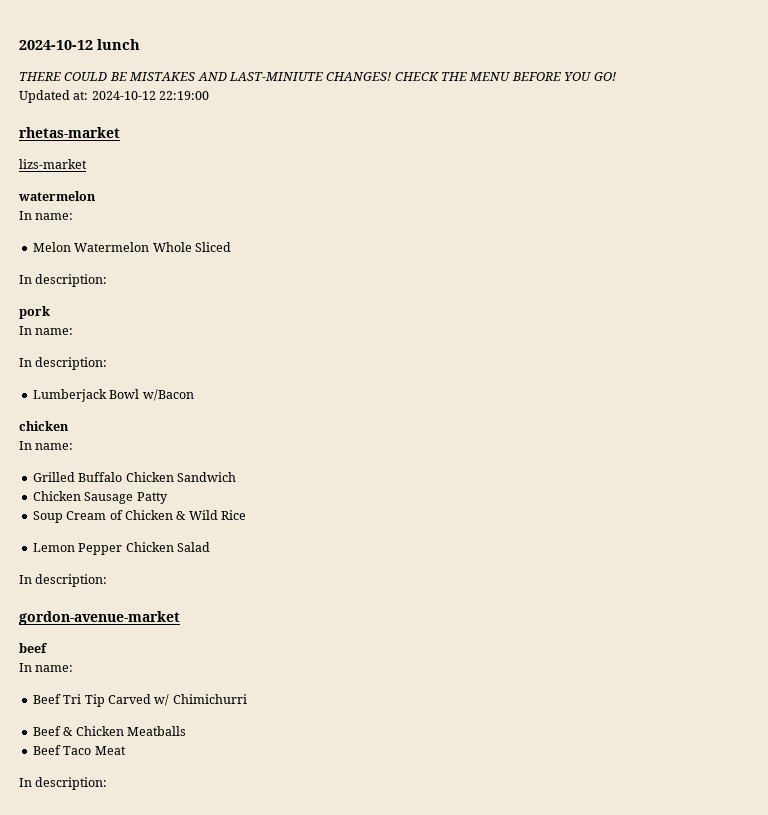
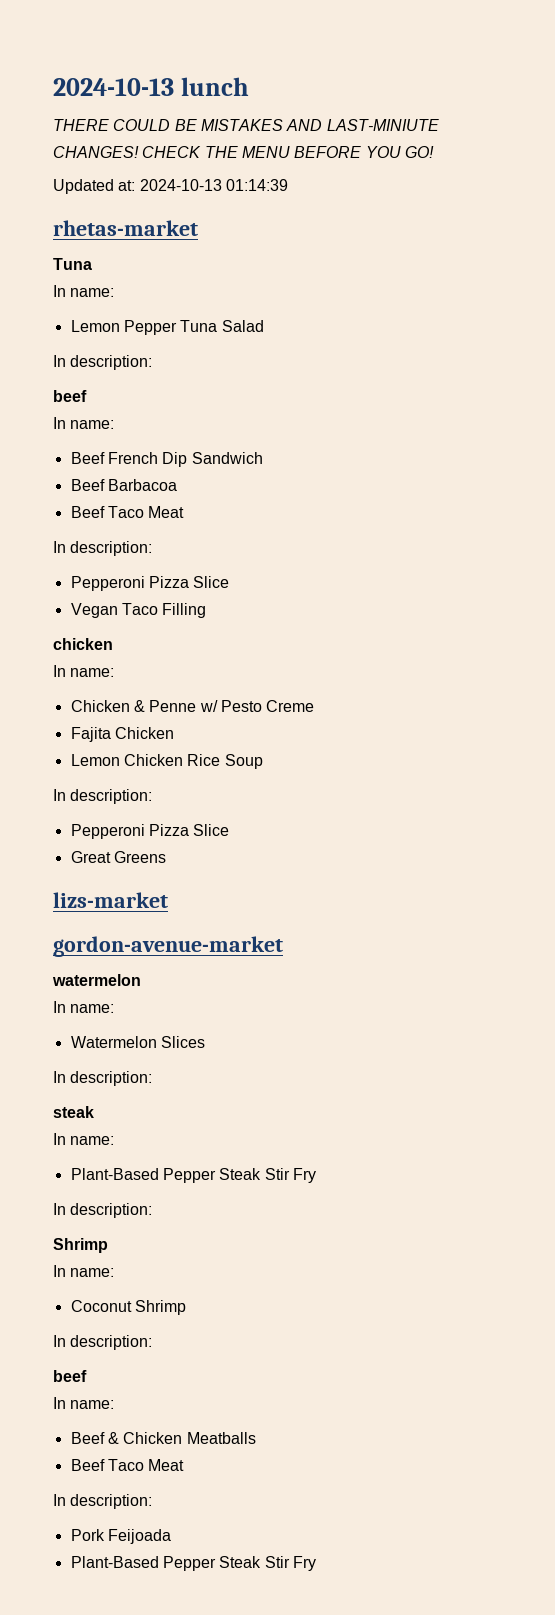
- 2024-10-12 lunch
+ 2024-10-13 lunch
- Updated at: 2024-10-12 22:19:00
+ Updated at: 2024-10-13 01:14:39
  rhetas-market
- lizs-market
- watermelon
+ Tuna
  In name:
- Melon Watermelon Whole Sliced
- In description:
- pork
- In name:
- In description:
- Lumberjack Bowl w/Bacon
- chicken
- In name:
- Grilled Buffalo Chicken Sandwich
- Chicken Sausage Patty
- Soup Cream of Chicken & Wild Rice
- Lemon Pepper Chicken Salad
+ Lemon Pepper Tuna Salad
  In description:
- gordon-avenue-market
  beef
  In name:
- Beef Tri Tip Carved w/ Chimichurri
+ Beef French Dip Sandwich
+ Beef Barbacoa
+ Beef Taco Meat
+ In description:
+ Pepperoni Pizza Slice
+ Vegan Taco Filling
+ chicken
+ In name:
+ Chicken & Penne w/ Pesto Creme
+ Fajita Chicken
+ Lemon Chicken Rice Soup
+ In description:
+ Pepperoni Pizza Slice
+ Great Greens
+ lizs-market
+ gordon-avenue-market
+ watermelon
+ In name:
+ Watermelon Slices
+ In description:
+ steak
+ In name:
+ Plant-Based Pepper Steak Stir Fry
+ In description:
+ Shrimp
+ In name:
+ Coconut Shrimp
+ In description:
+ beef
+ In name:
+ Pork Feijoada
+ Plant-Based Pepper Steak Stir Fry

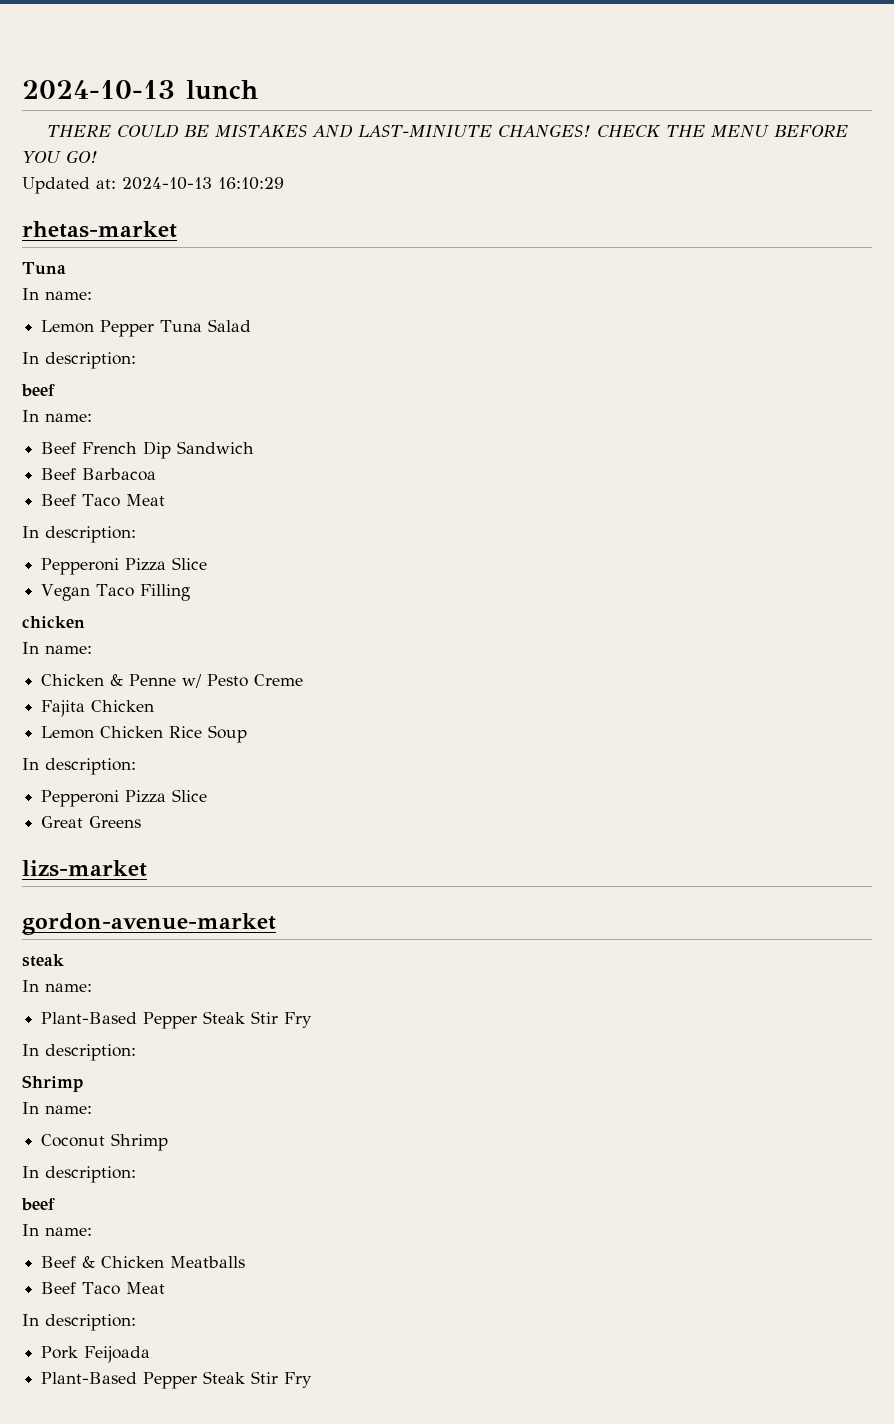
- Updated at: 2024-10-13 01:14:39
+ Updated at: 2024-10-13 16:10:29
- watermelon
- In name:
- Watermelon Slices
- In description:

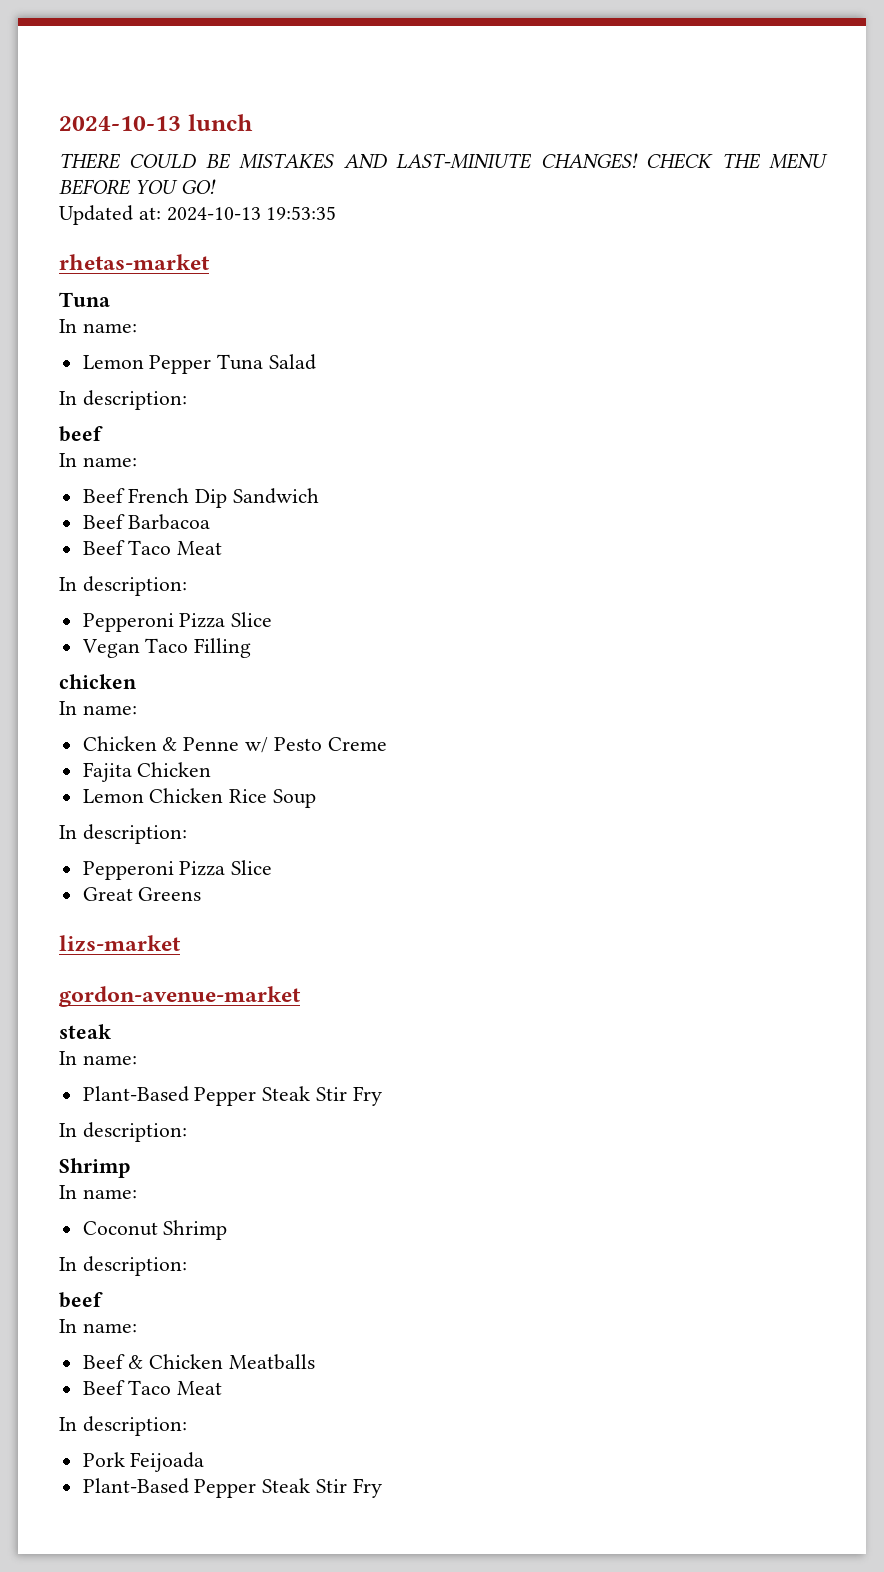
- Updated at: 2024-10-13 16:10:29
+ Updated at: 2024-10-13 19:53:35

